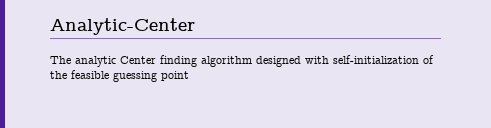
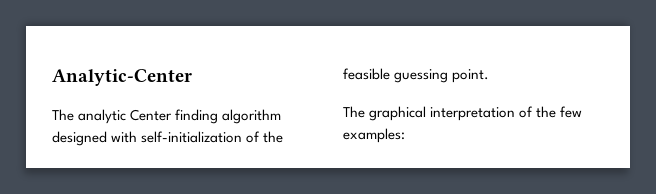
- The analytic Center finding algorithm designed with self-initialization of the feasible guessing point
+ The analytic Center finding algorithm designed with self-initialization of the feasible guessing point.
+ The graphical interpretation of the few examples:

